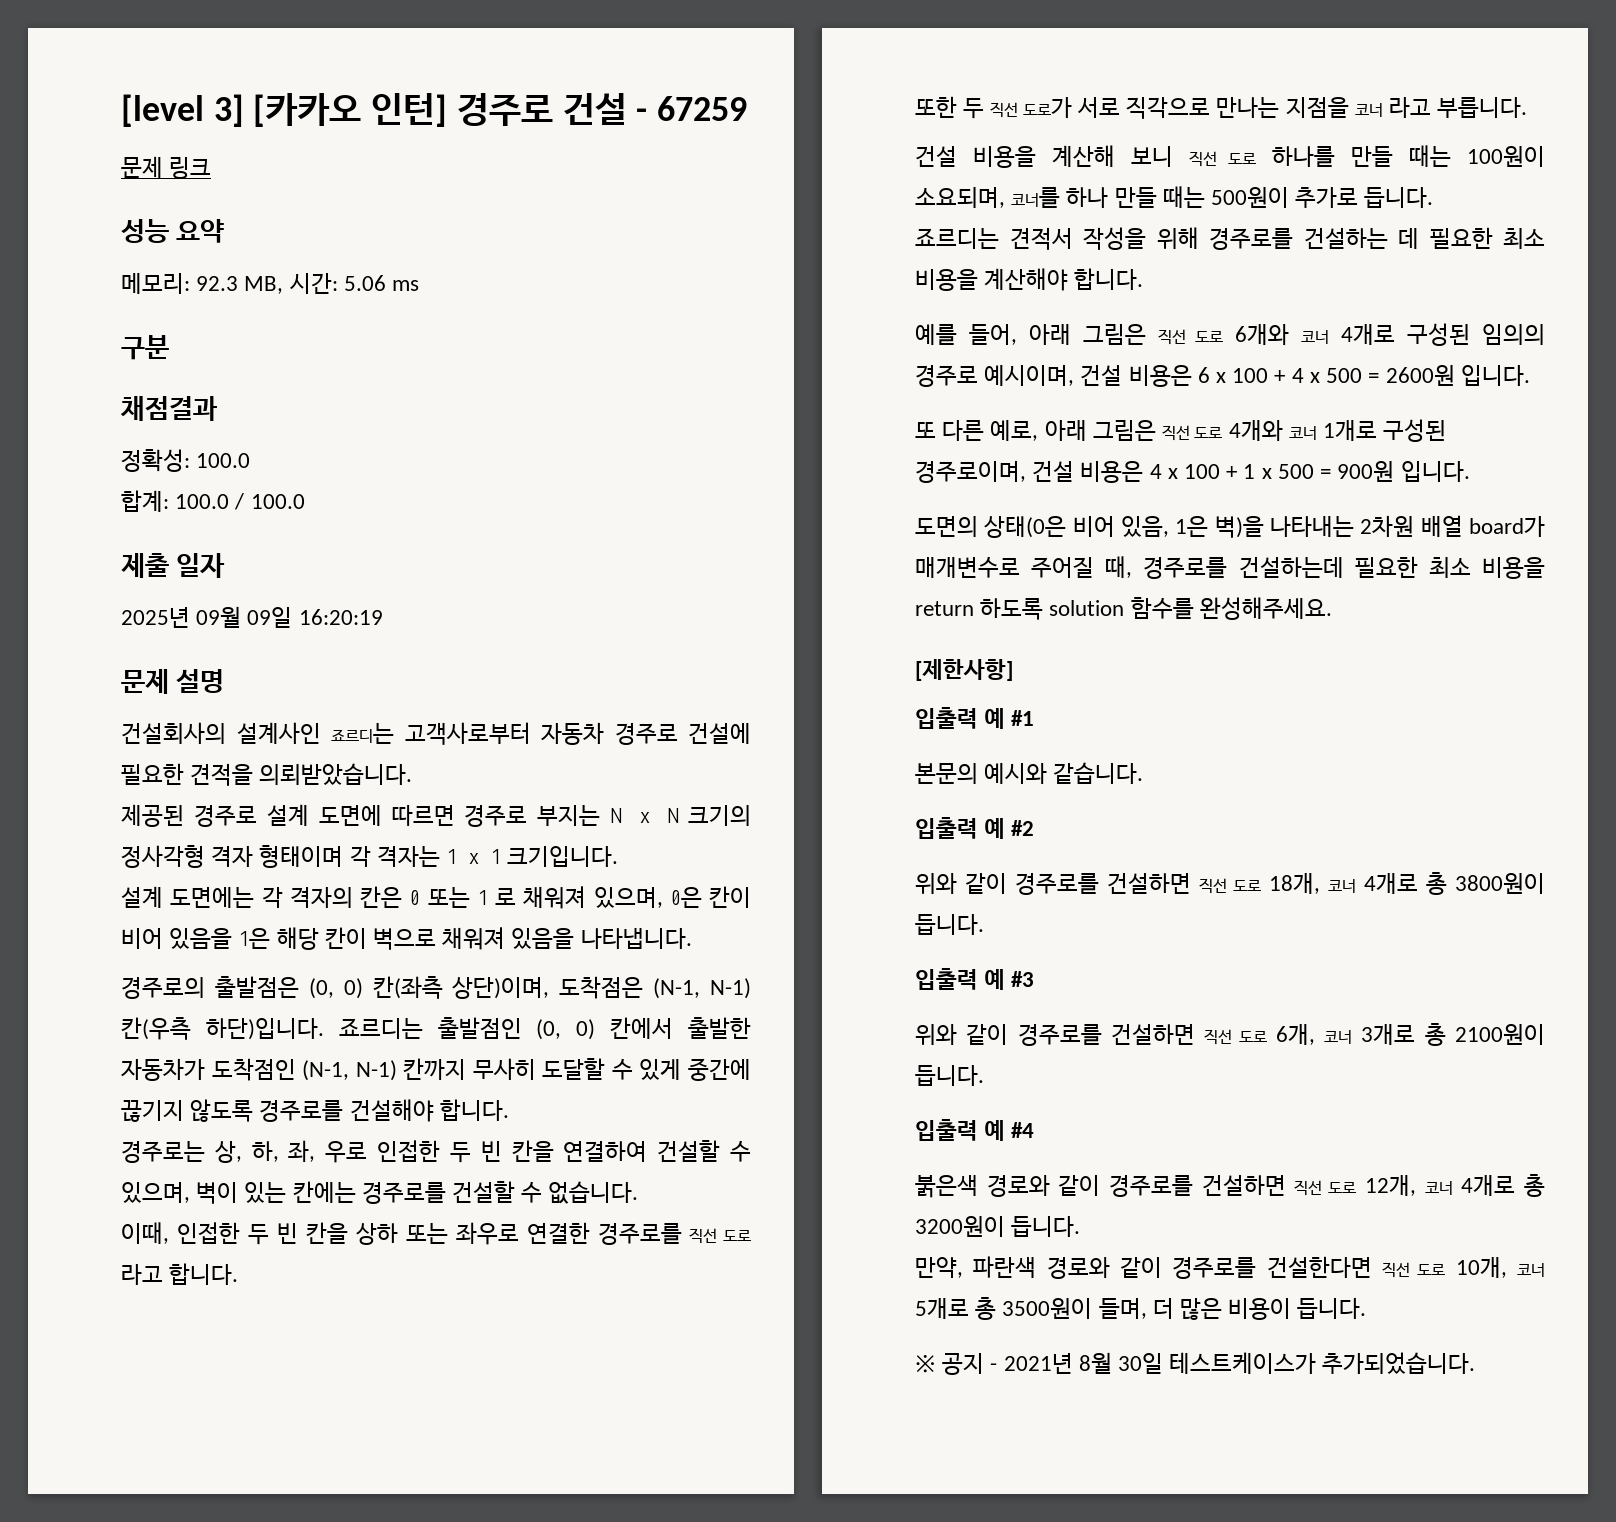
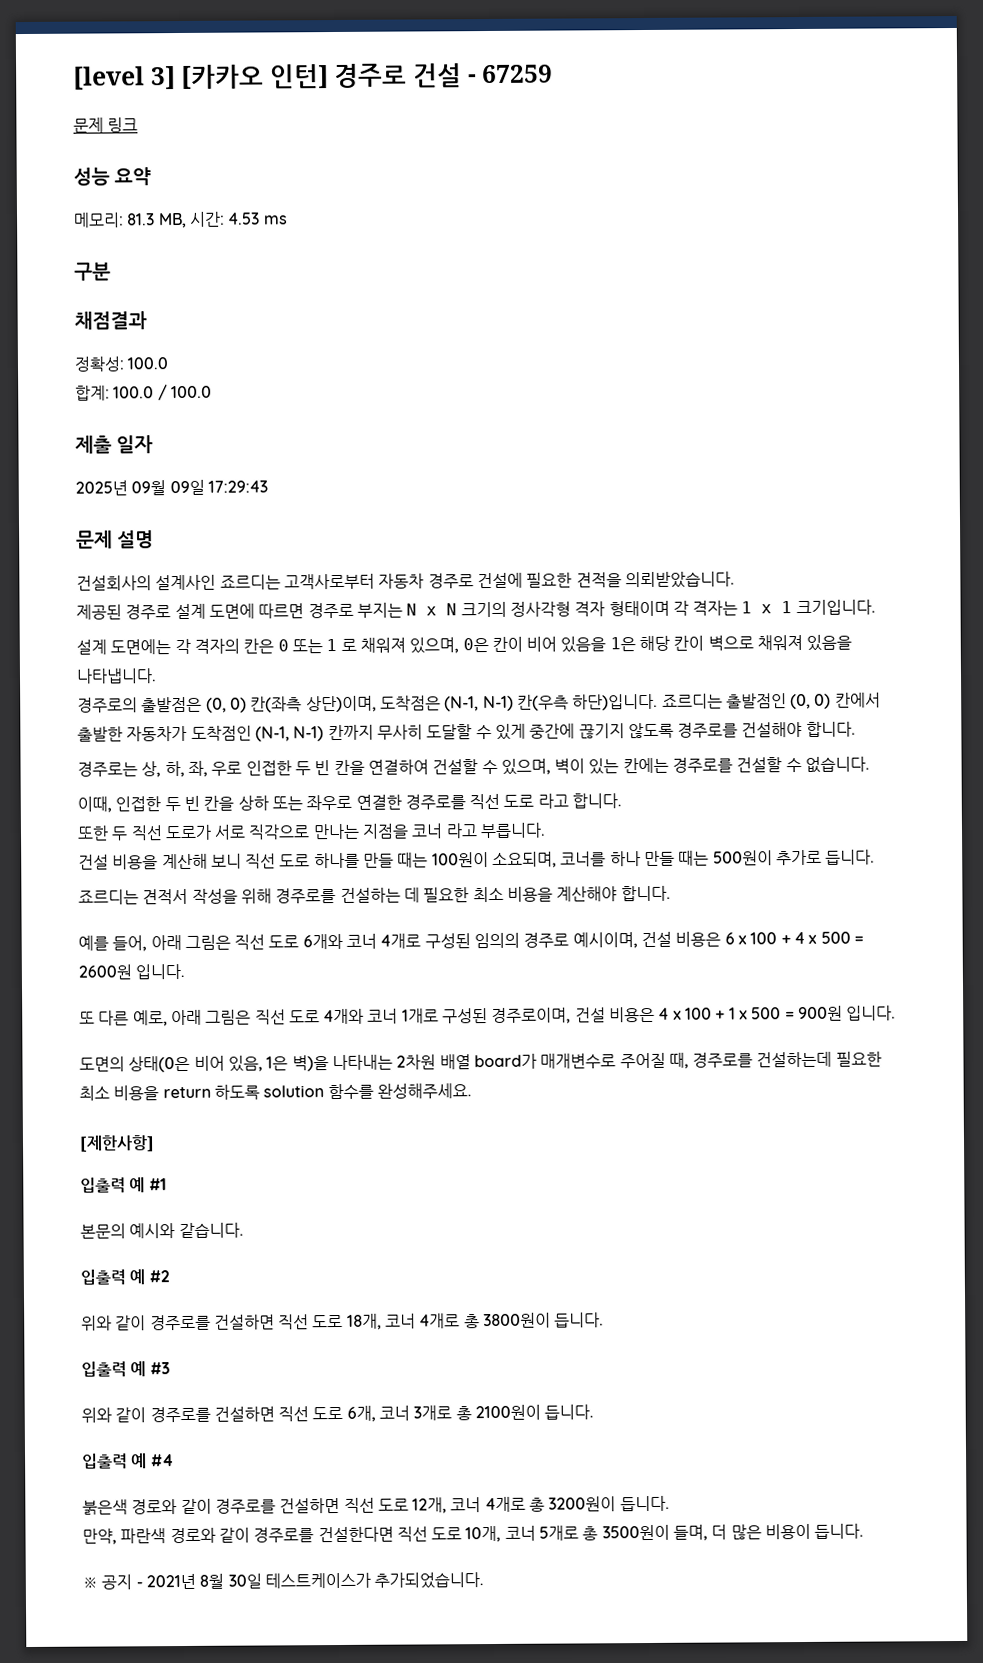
- 메모리: 92.3 MB, 시간: 5.06 ms
+ 메모리: 81.3 MB, 시간: 4.53 ms
- 2025년 09월 09일 16:20:19
+ 2025년 09월 09일 17:29:43

